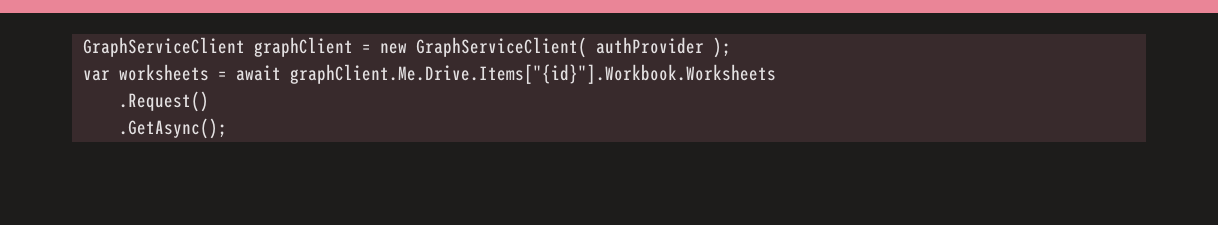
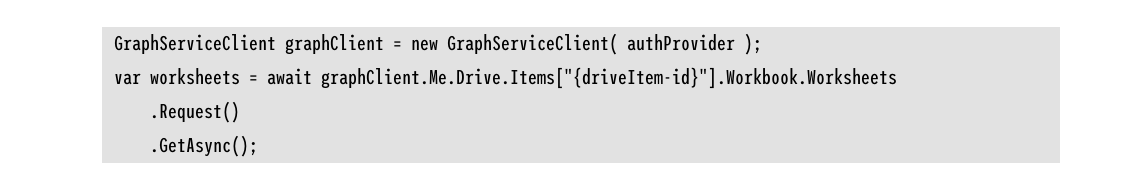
- var worksheets = await graphClient.Me.Drive.Items["{id}"].Workbook.Worksheets
+ var worksheets = await graphClient.Me.Drive.Items["{driveItem-id}"].Workbook.Worksheets

